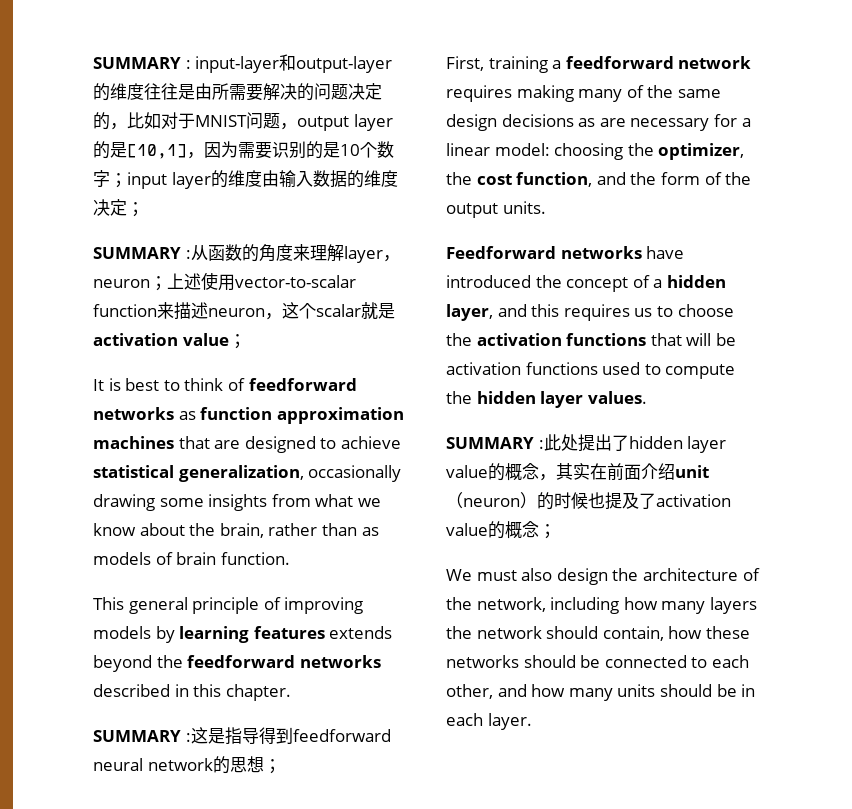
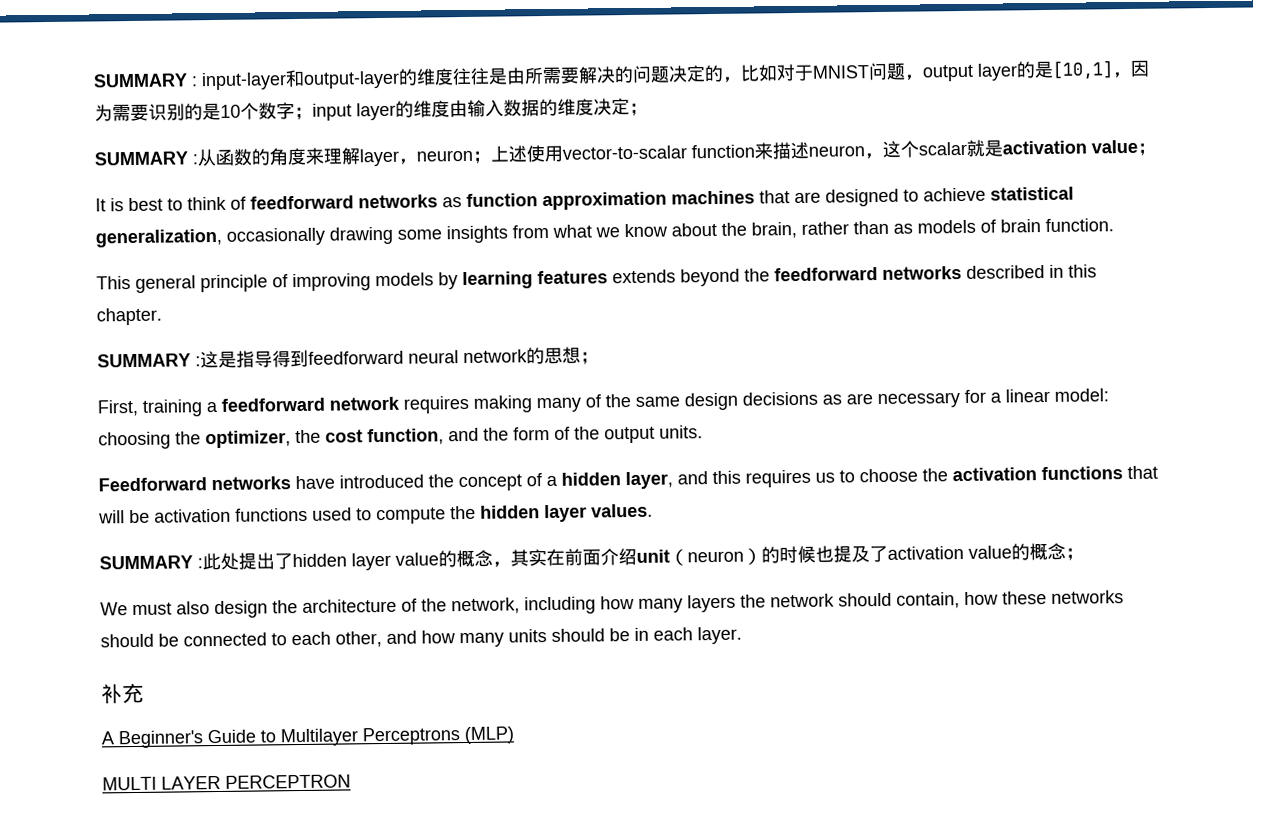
+ 补充
+ A Beginner's Guide to Multilayer Perceptrons (MLP)
+ MULTI LAYER PERCEPTRON

